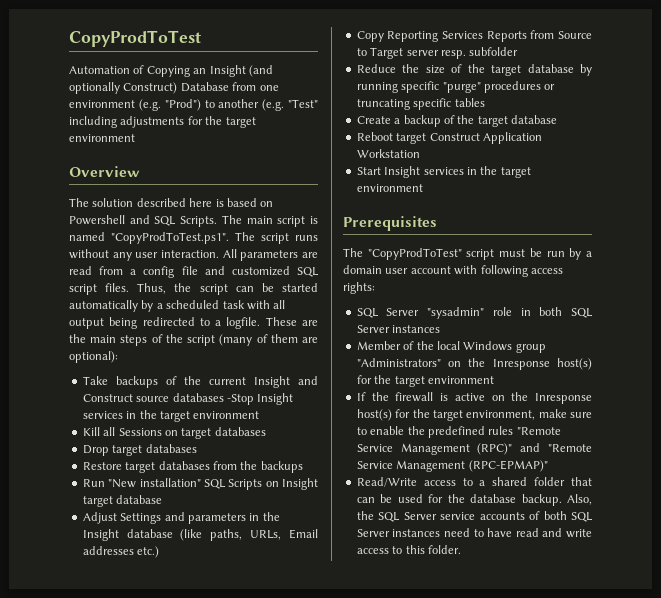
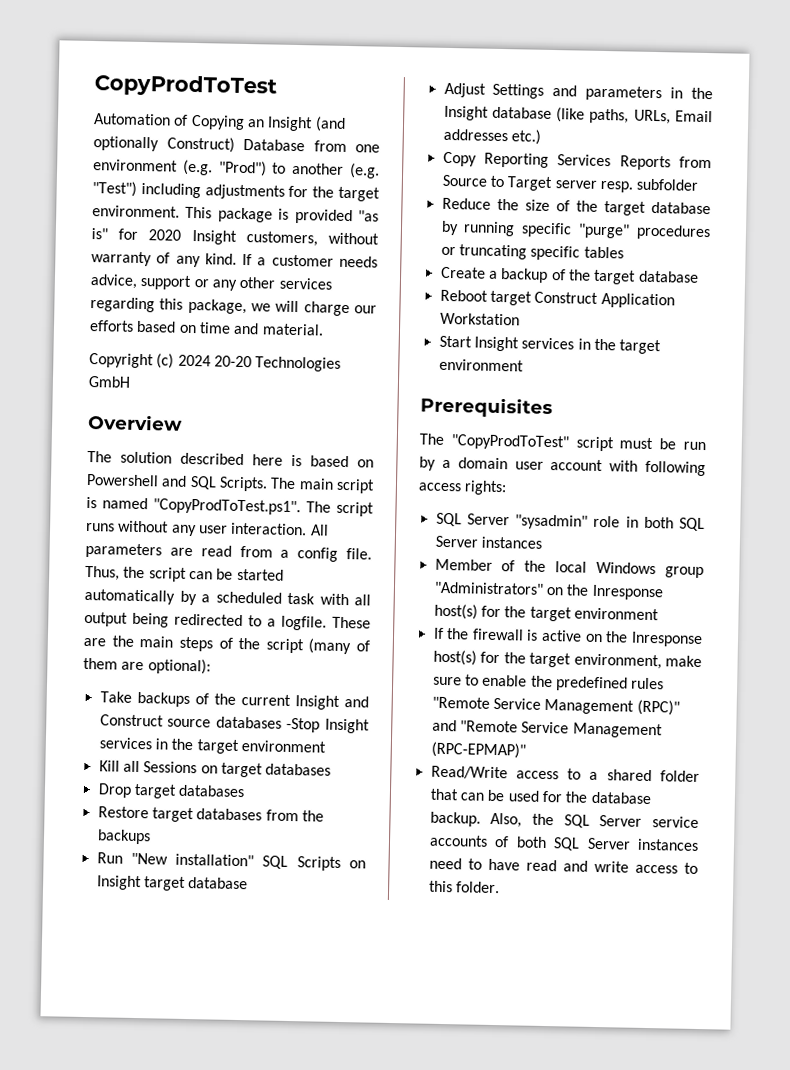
- Automation of Copying an Insight (and optionally Construct) Database from one environment (e.g. "Prod") to another (e.g. "Test" including adjustments for the target environment
+ Automation of Copying an Insight (and optionally Construct) Database from one environment (e.g. "Prod") to another (e.g. "Test") including adjustments for the target environment. This package is provided "as is" for 2020 Insight customers, without warranty of any kind. If a customer needs advice, support or any other services regarding this package, we will charge our efforts based on time and material.
+ Copyright (c) 2024 20-20 Technologies GmbH
- All parameters are read from a config file and customized SQL script files.
+ All parameters are read from a config file.

